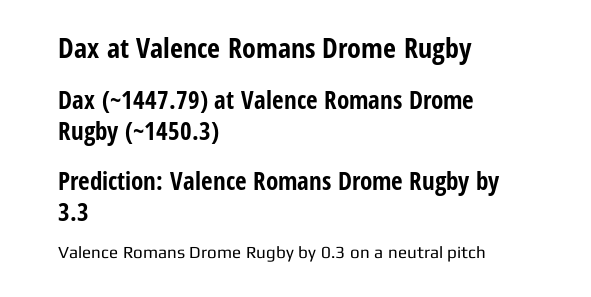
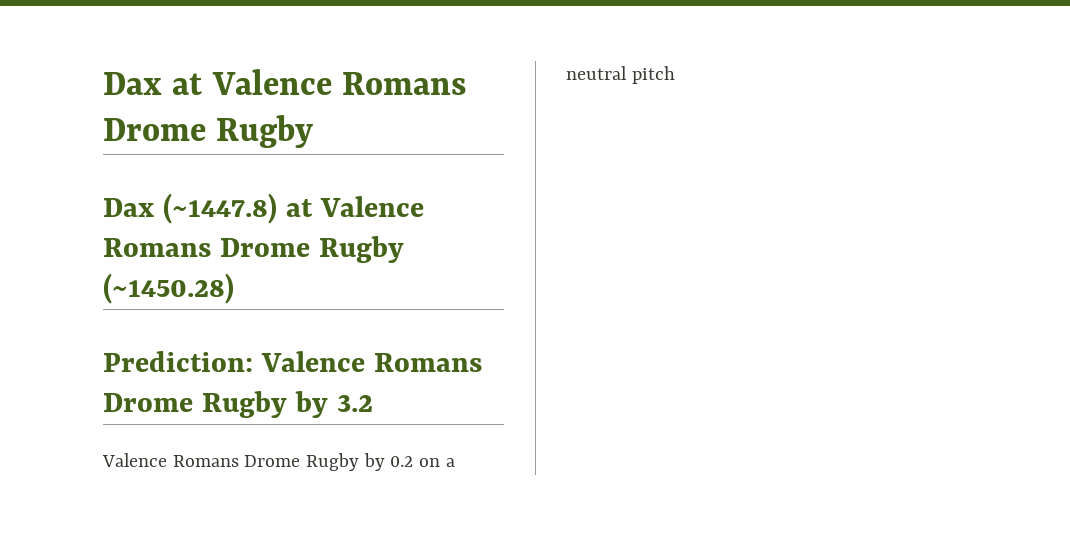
- Dax (~1447.79) at Valence Romans Drome Rugby (~1450.3)
+ Dax (~1447.8) at Valence Romans Drome Rugby (~1450.28)
- Prediction: Valence Romans Drome Rugby by 3.3
- Valence Romans Drome Rugby by 0.3 on a neutral pitch
+ Prediction: Valence Romans Drome Rugby by 3.2
+ Valence Romans Drome Rugby by 0.2 on a neutral pitch

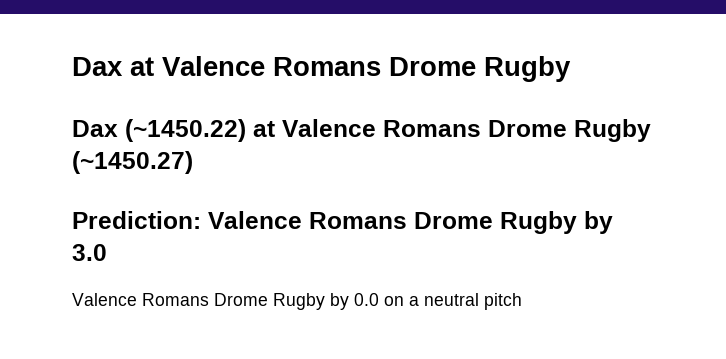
- Dax (~1447.8) at Valence Romans Drome Rugby (~1450.28)
+ Dax (~1450.22) at Valence Romans Drome Rugby (~1450.27)
- Prediction: Valence Romans Drome Rugby by 3.2
- Valence Romans Drome Rugby by 0.2 on a neutral pitch
+ Prediction: Valence Romans Drome Rugby by 3.0
+ Valence Romans Drome Rugby by 0.0 on a neutral pitch

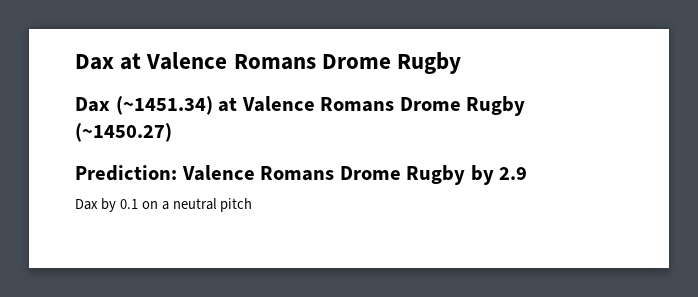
- Dax (~1450.22) at Valence Romans Drome Rugby (~1450.27)
+ Dax (~1451.34) at Valence Romans Drome Rugby (~1450.27)
- Prediction: Valence Romans Drome Rugby by 3.0
- Valence Romans Drome Rugby by 0.0 on a neutral pitch
+ Prediction: Valence Romans Drome Rugby by 2.9
+ Dax by 0.1 on a neutral pitch

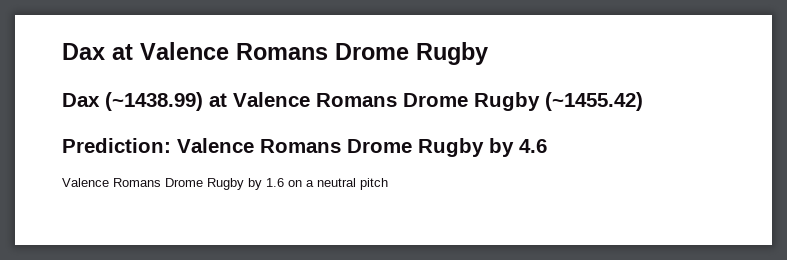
- Dax (~1451.34) at Valence Romans Drome Rugby (~1450.27)
+ Dax (~1438.99) at Valence Romans Drome Rugby (~1455.42)
- Prediction: Valence Romans Drome Rugby by 2.9
- Dax by 0.1 on a neutral pitch
+ Prediction: Valence Romans Drome Rugby by 4.6
+ Valence Romans Drome Rugby by 1.6 on a neutral pitch

